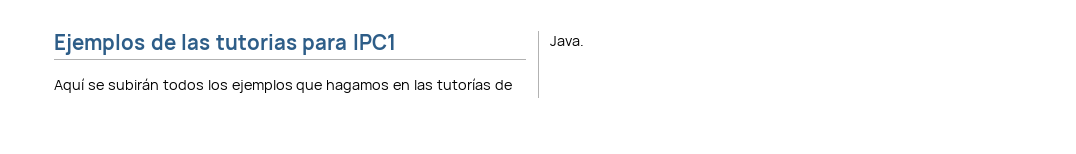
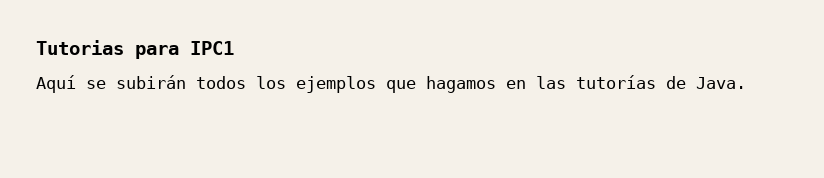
- Ejemplos de las tutorias para IPC1
+ Tutorias para IPC1

